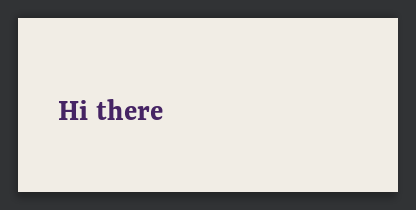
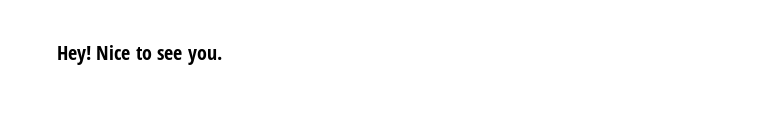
- Hi there
+ Hey! Nice to see you.

